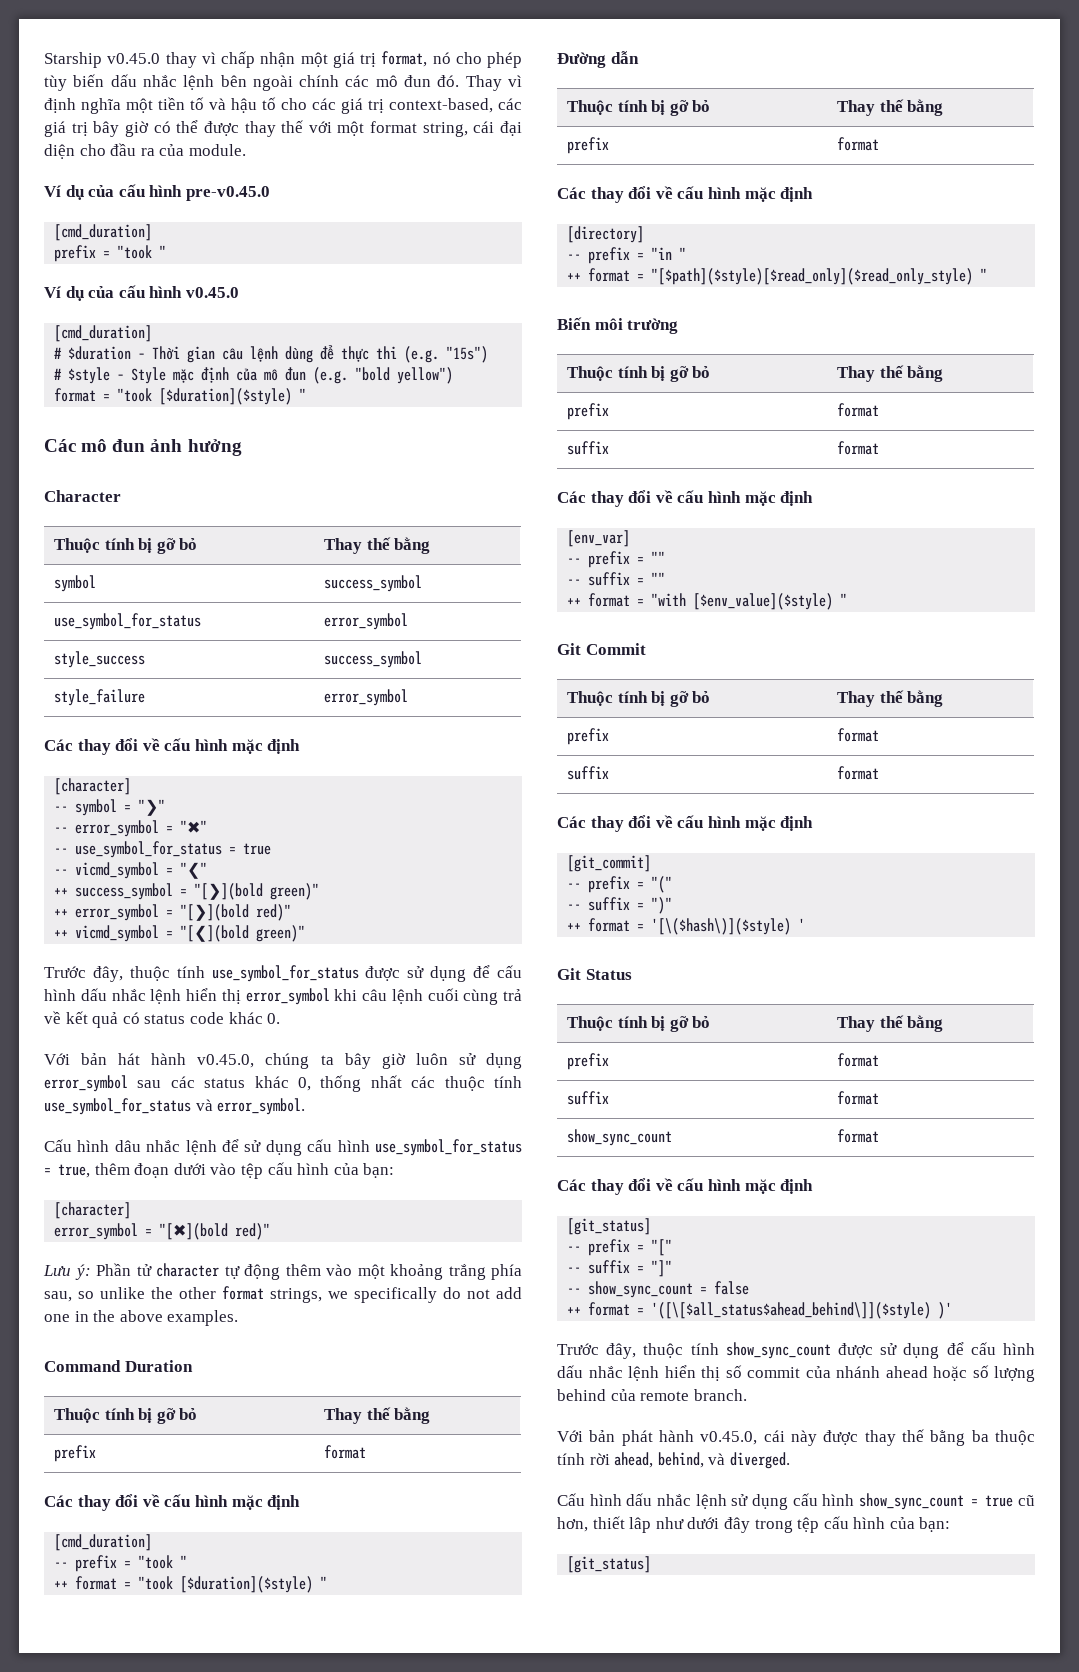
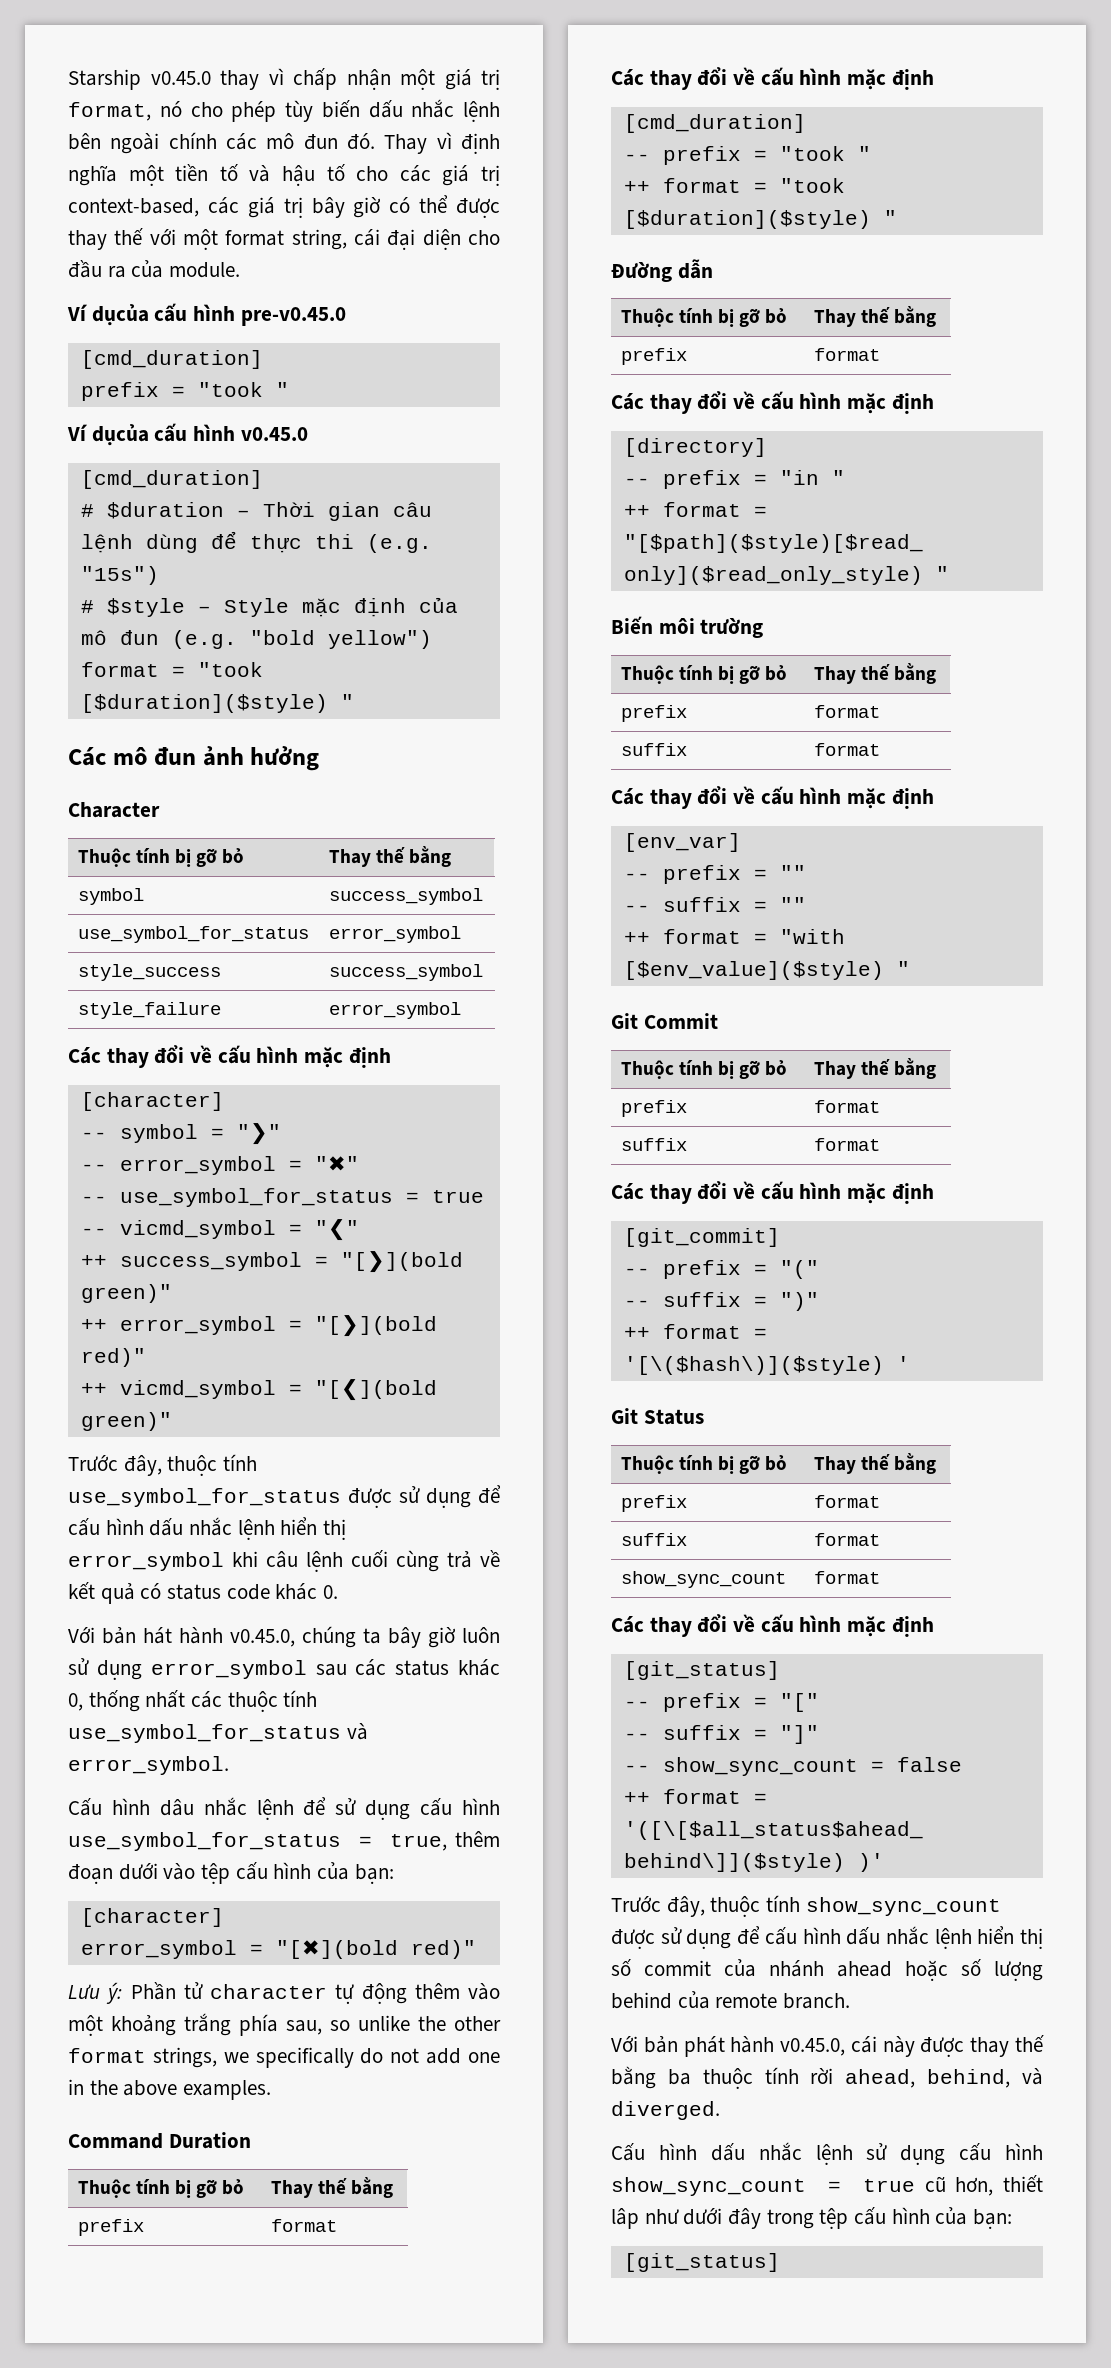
- Ví dụ của cấu hình pre-v0.45.0
+ Ví dụcủa cấu hình pre-v0.45.0
- Ví dụ của cấu hình v0.45.0
+ Ví dụcủa cấu hình v0.45.0

